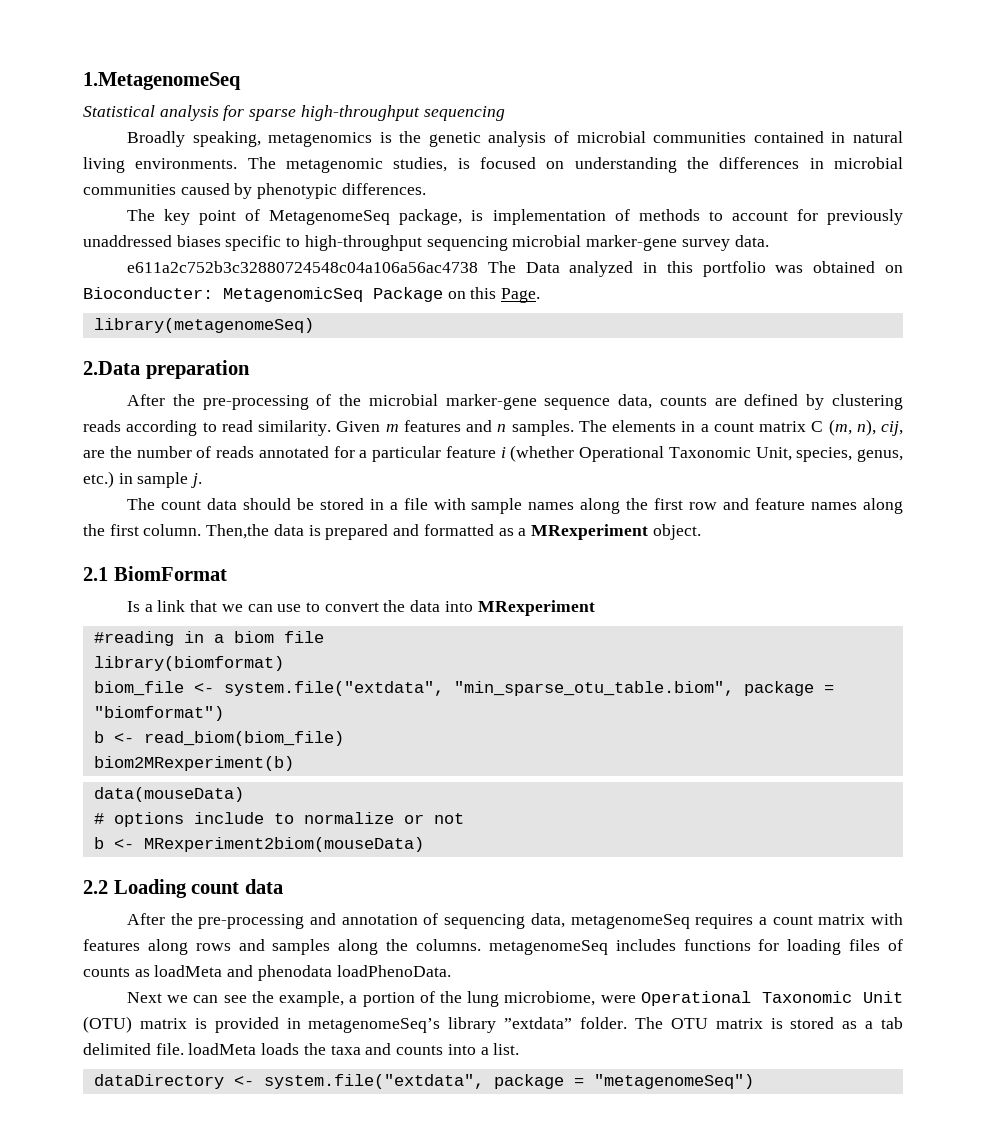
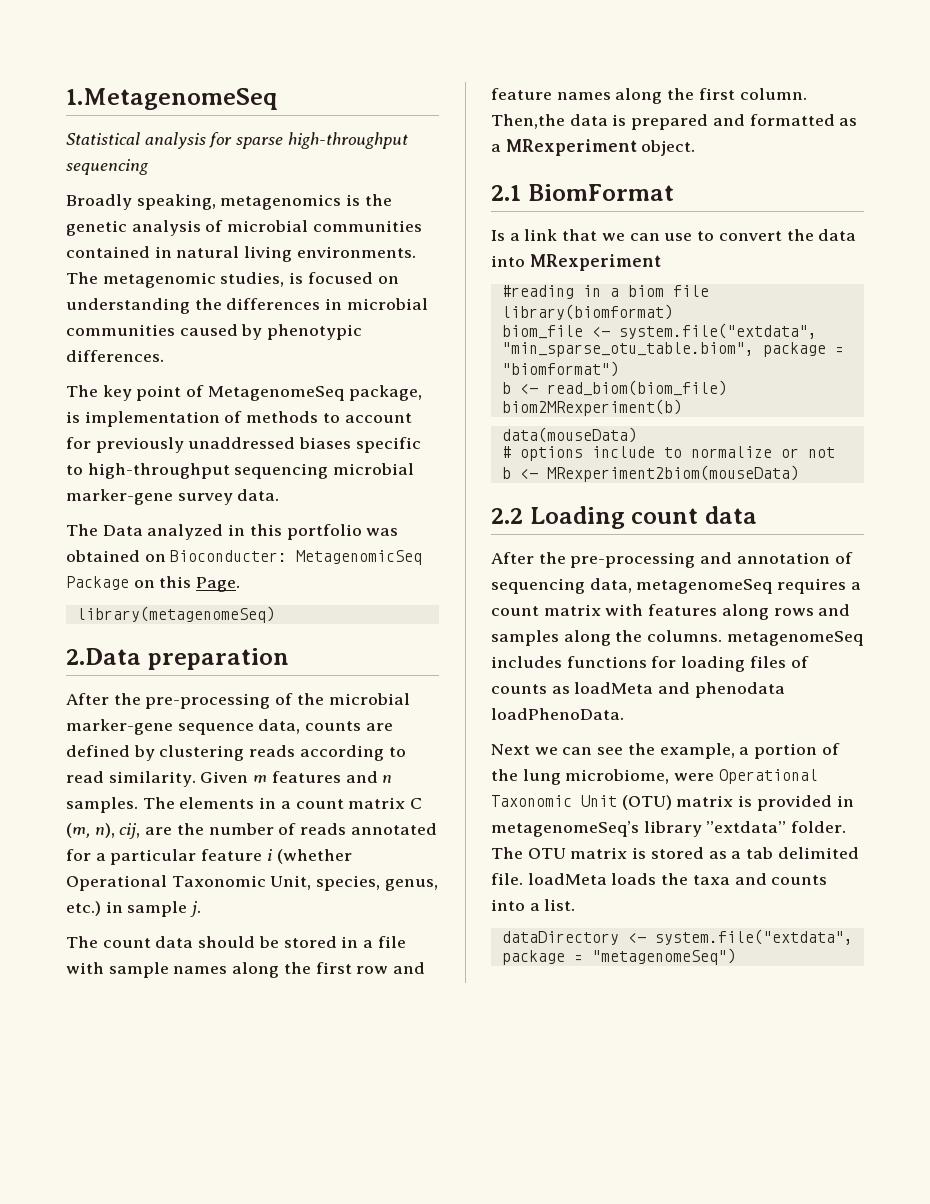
- e611a2c752b3c32880724548c04a106a56ac4738 The Data analyzed in this portfolio was obtained on Bioconducter: MetagenomicSeq Package on this Page.
+ The Data analyzed in this portfolio was obtained on Bioconducter: MetagenomicSeq Package on this Page.

